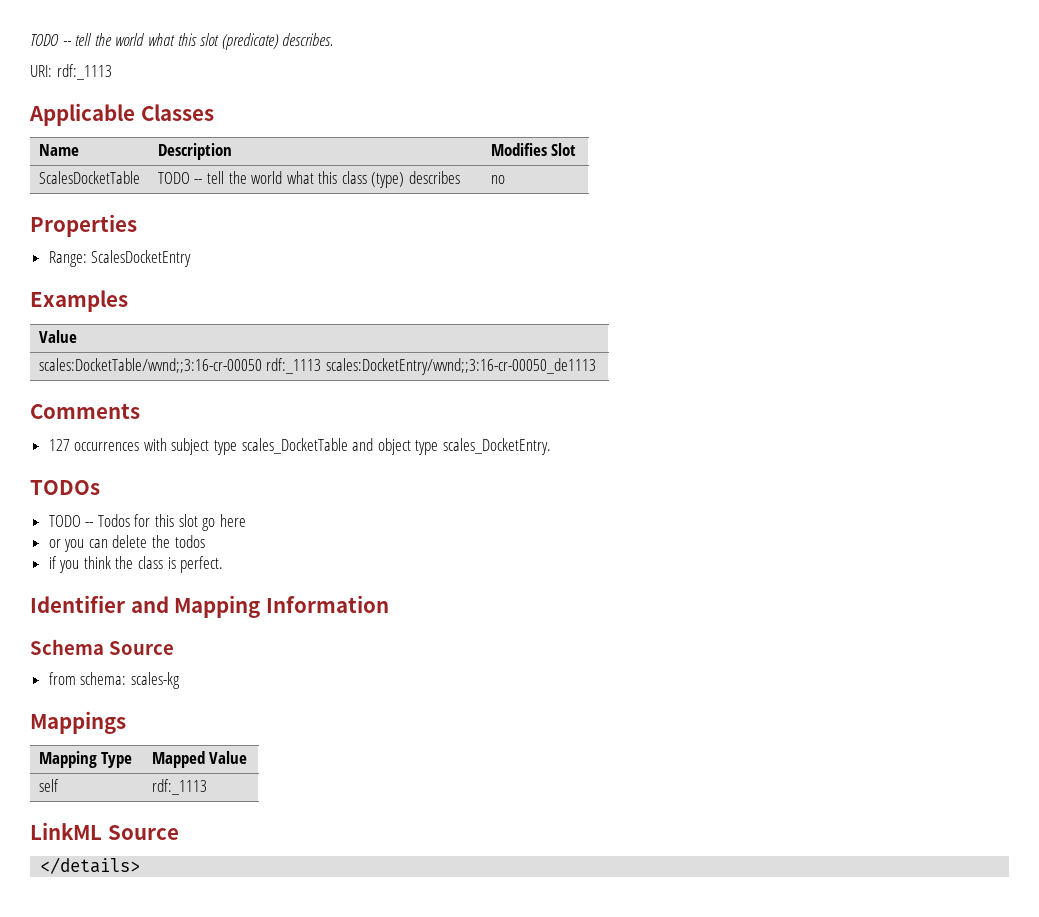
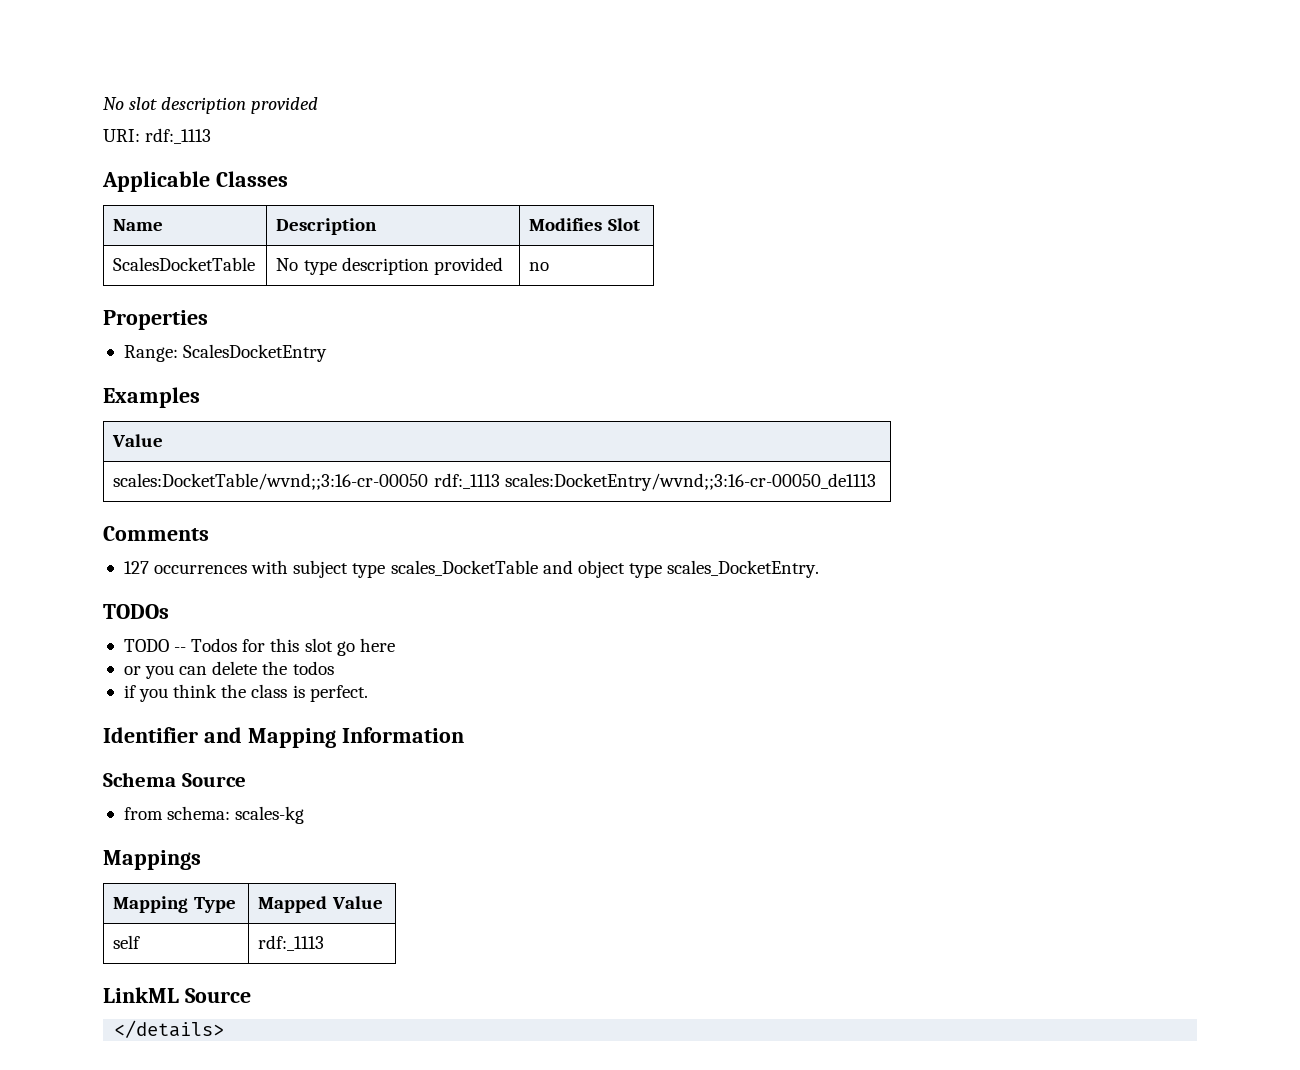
- TODO -- tell the world what this slot (predicate) describes.
+ No slot description provided
- ScalesDocketTable | TODO -- tell the world what this class (type) describes | no
+ ScalesDocketTable | No type description provided | no

